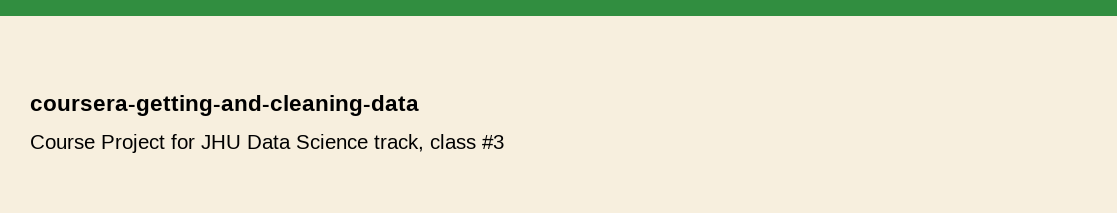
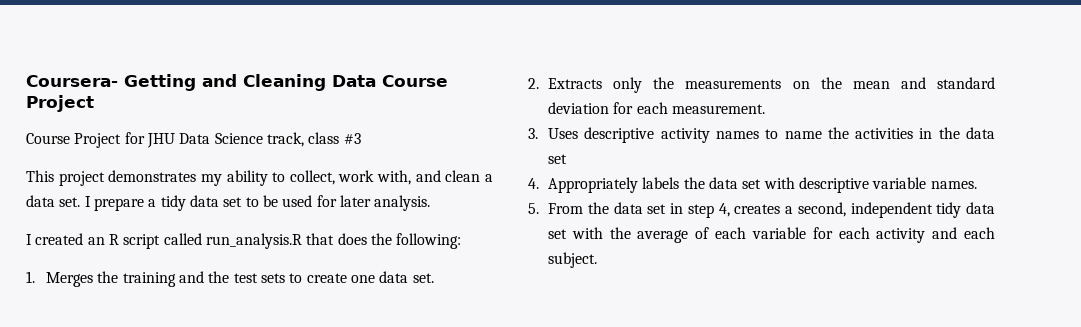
- coursera-getting-and-cleaning-data
+ Coursera- Getting and Cleaning Data Course Project
+ This project demonstrates my ability to collect, work with, and clean a data set. I prepare a tidy data set to be used for later analysis.
+ I created an R script called run_analysis.R that does the following:
+ 1. Merges the training and the test sets to create one data set.
+ 2. Extracts only the measurements on the mean and standard deviation for each measurement.
+ 3. Uses descriptive activity names to name the activities in the data set
+ 4. Appropriately labels the data set with descriptive variable names.
+ 5. From the data set in step 4, creates a second, independent tidy data set with the average of each variable for each activity and each subject.

